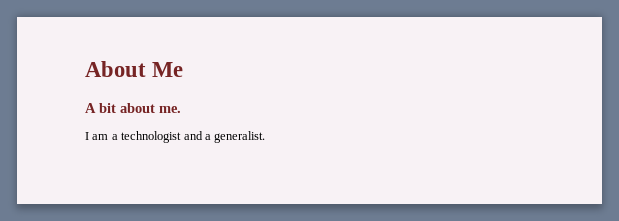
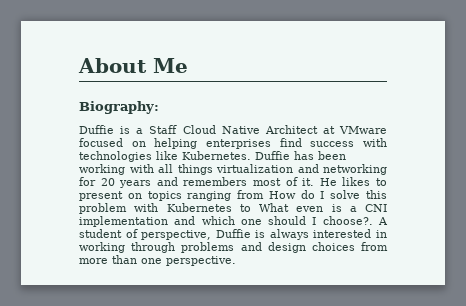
- A bit about me.
- I am a technologist and a generalist.
+ Biography:
+ Duffie is a Staff Cloud Native Architect at VMware focused on helping enterprises find success with technologies like Kubernetes. Duffie has been working with all things virtualization and networking for 20 years and remembers most of it. He likes to present on topics ranging from How do I solve this problem with Kubernetes to What even is a CNI implementation and which one should I choose?. A student of perspective, Duffie is always interested in working through problems and design choices from more than one perspective.

